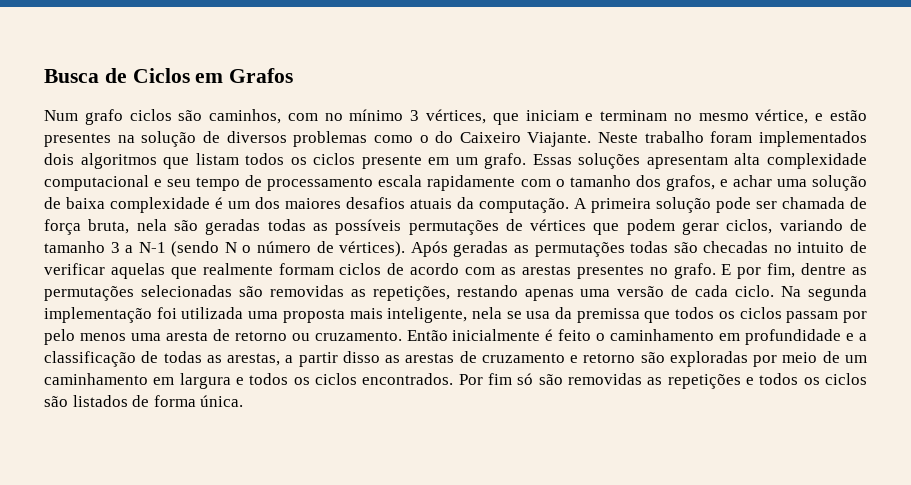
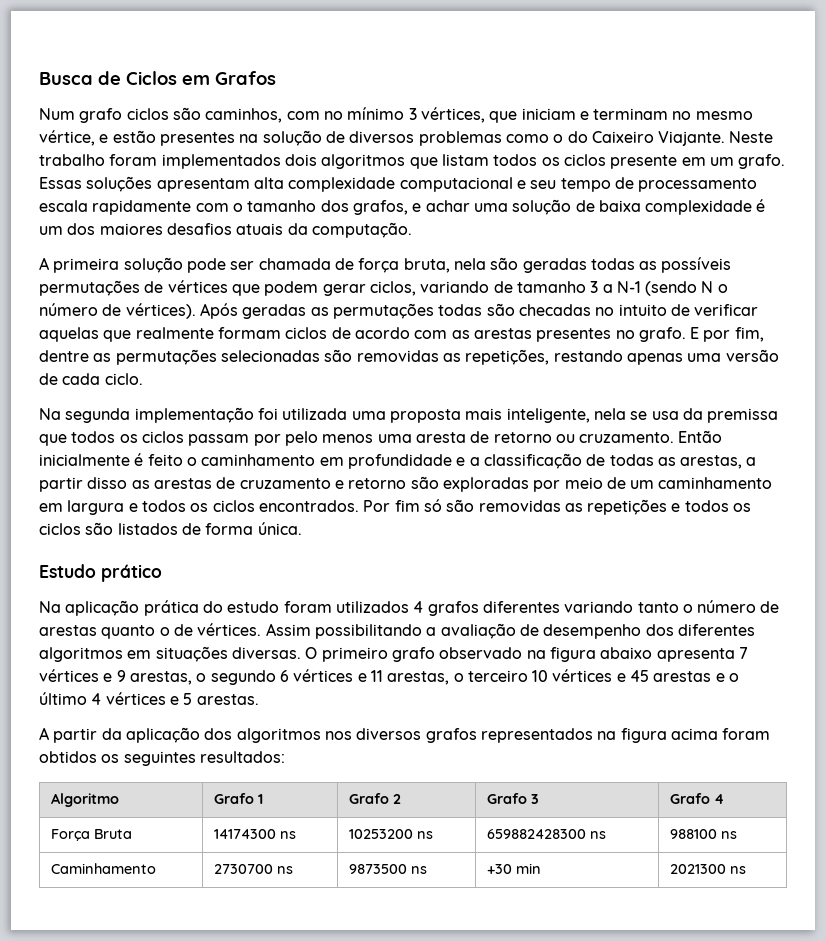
- Essas soluções apresentam alta complexidade computacional e seu tempo de processamento escala rapidamente com o tamanho dos grafos, e achar uma solução de baixa complexidade é um dos maiores desafios atuais da computação. A primeira solução pode ser chamada de força bruta, nela são geradas todas as possíveis permutações de vértices que podem gerar ciclos, variando de tamanho 3 a N-1 (sendo N o número de vértices).
+ Essas soluções apresentam alta complexidade computacional e seu tempo de processamento escala rapidamente com o tamanho dos grafos, e achar uma solução de baixa complexidade é um dos maiores desafios atuais da computação.
+ A primeira solução pode ser chamada de força bruta, nela são geradas todas as possíveis permutações de vértices que podem gerar ciclos, variando de tamanho 3 a N-1 (sendo N o número de vértices).
- E por fim, dentre as permutações selecionadas são removidas as repetições, restando apenas uma versão de cada ciclo. Na segunda implementação foi utilizada uma proposta mais inteligente, nela se usa da premissa que todos os ciclos passam por pelo menos uma aresta de retorno ou cruzamento.
+ E por fim, dentre as permutações selecionadas são removidas as repetições, restando apenas uma versão de cada ciclo.
+ Na segunda implementação foi utilizada uma proposta mais inteligente, nela se usa da premissa que todos os ciclos passam por pelo menos uma aresta de retorno ou cruzamento.
+ Estudo prático
+ Na aplicação prática do estudo foram utilizados 4 grafos diferentes variando tanto o número de arestas quanto o de vértices. Assim possibilitando a avaliação de desempenho dos diferentes algoritmos em situações diversas. O primeiro grafo observado na figura abaixo apresenta 7 vértices e 9 arestas, o segundo 6 vértices e 11 arestas, o terceiro 10 vértices e 45 arestas e o último 4 vértices e 5 arestas.
+ A partir da aplicação dos algoritmos nos diversos grafos representados na figura acima foram obtidos os seguintes resultados:
+ Algoritmo | Grafo 1 | Grafo 2 | Grafo 3 | Grafo 4
+ Força Bruta | 14174300 ns | 10253200 ns | 659882428300 ns | 988100 ns
+ Caminhamento | 2730700 ns | 9873500 ns | +30 min | 2021300 ns

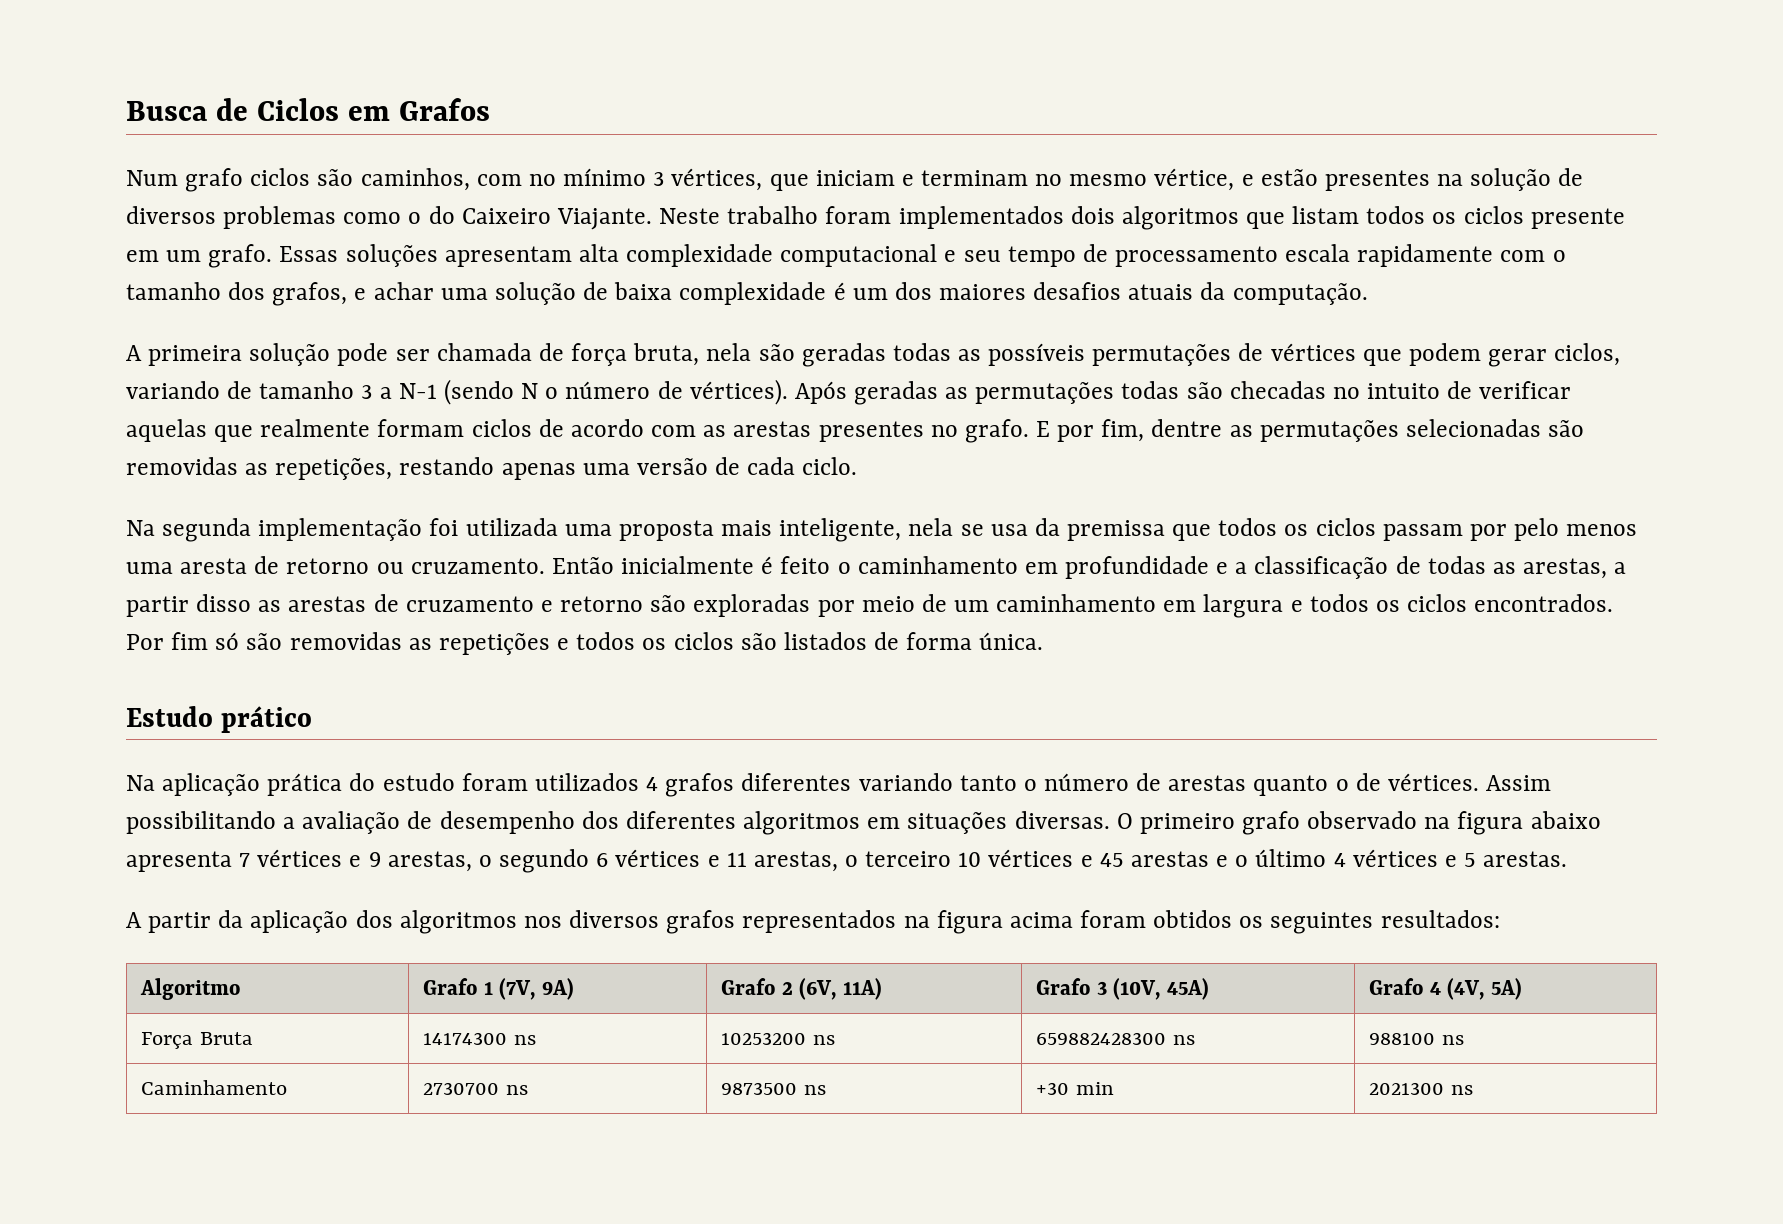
- Algoritmo | Grafo 1 | Grafo 2 | Grafo 3 | Grafo 4
+ Algoritmo | Grafo 1 (7V, 9A) | Grafo 2 (6V, 11A) | Grafo 3 (10V, 45A) | Grafo 4 (4V, 5A)

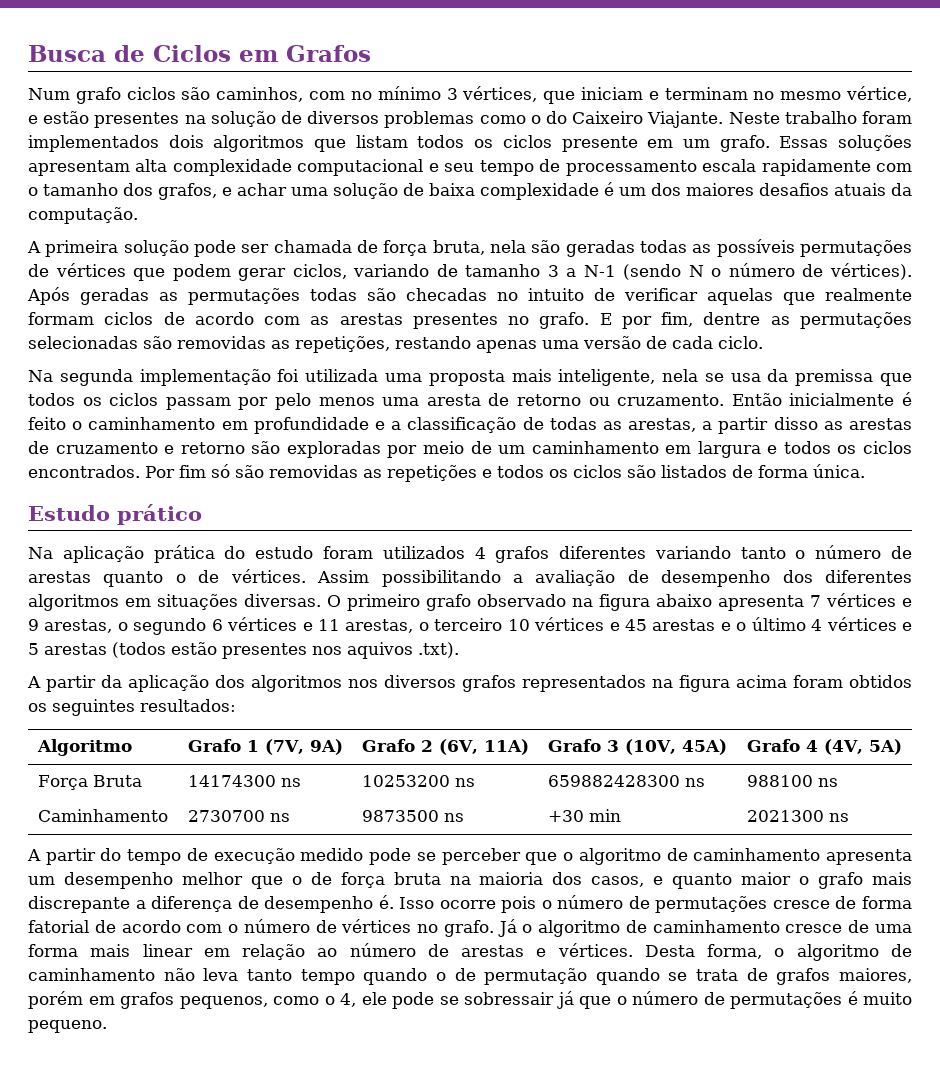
- O primeiro grafo observado na figura abaixo apresenta 7 vértices e 9 arestas, o segundo 6 vértices e 11 arestas, o terceiro 10 vértices e 45 arestas e o último 4 vértices e 5 arestas.
+ O primeiro grafo observado na figura abaixo apresenta 7 vértices e 9 arestas, o segundo 6 vértices e 11 arestas, o terceiro 10 vértices e 45 arestas e o último 4 vértices e 5 arestas (todos estão presentes nos aquivos .txt).
+ A partir do tempo de execução medido pode se perceber que o algoritmo de caminhamento apresenta um desempenho melhor que o de força bruta na maioria dos casos, e quanto maior o grafo mais discrepante a diferença de desempenho é. Isso ocorre pois o número de permutações cresce de forma fatorial de acordo com o número de vértices no grafo. Já o algoritmo de caminhamento cresce de uma forma mais linear em relação ao número de arestas e vértices. Desta forma, o algoritmo de caminhamento não leva tanto tempo quando o de permutação quando se trata de grafos maiores, porém em grafos pequenos, como o 4, ele pode se sobressair já que o número de permutações é muito pequeno.

